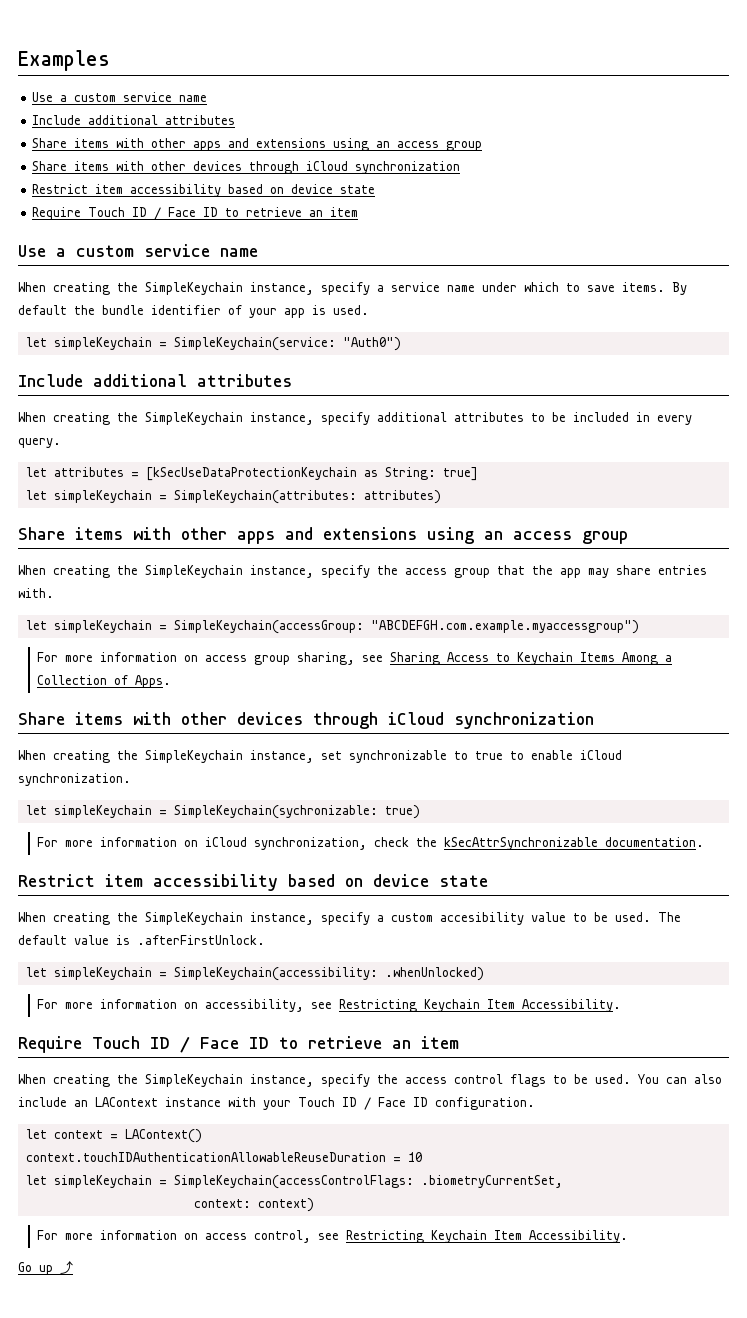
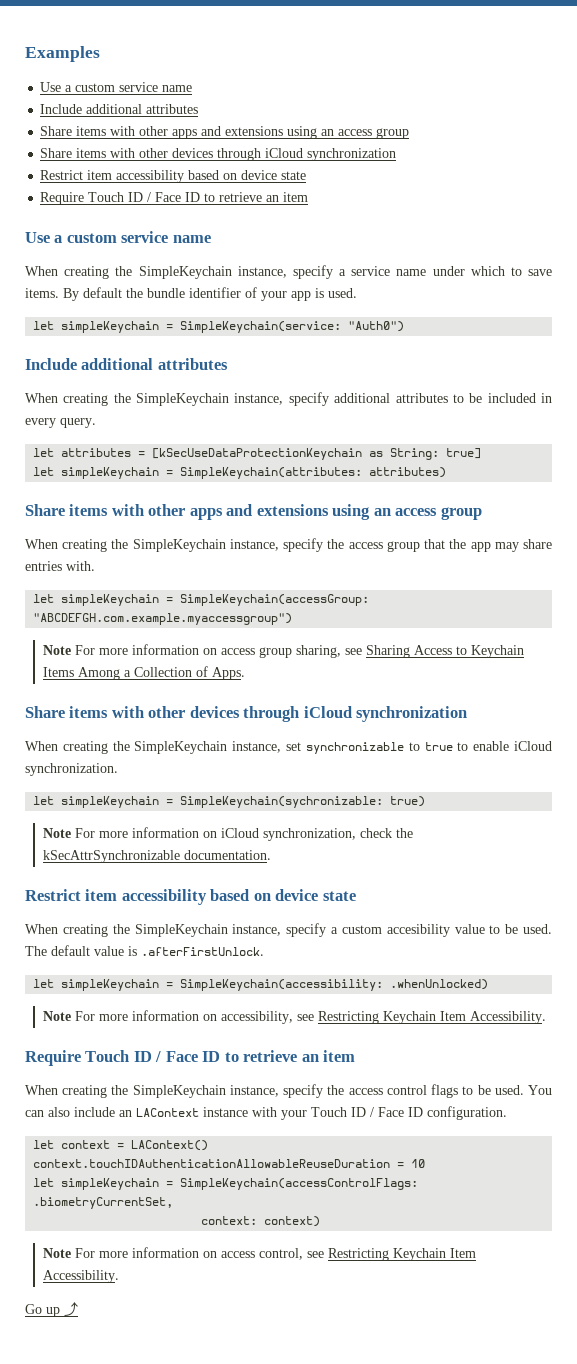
- For more information on access group sharing, see Sharing Access to Keychain Items Among a Collection of Apps.
+ Note For more information on access group sharing, see Sharing Access to Keychain Items Among a Collection of Apps.
- For more information on iCloud synchronization, check the kSecAttrSynchronizable documentation.
+ Note For more information on iCloud synchronization, check the kSecAttrSynchronizable documentation.
- For more information on accessibility, see Restricting Keychain Item Accessibility.
+ Note For more information on accessibility, see Restricting Keychain Item Accessibility.
- For more information on access control, see Restricting Keychain Item Accessibility.
+ Note For more information on access control, see Restricting Keychain Item Accessibility.

